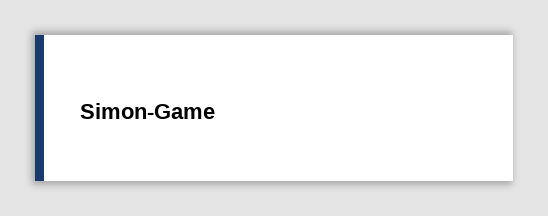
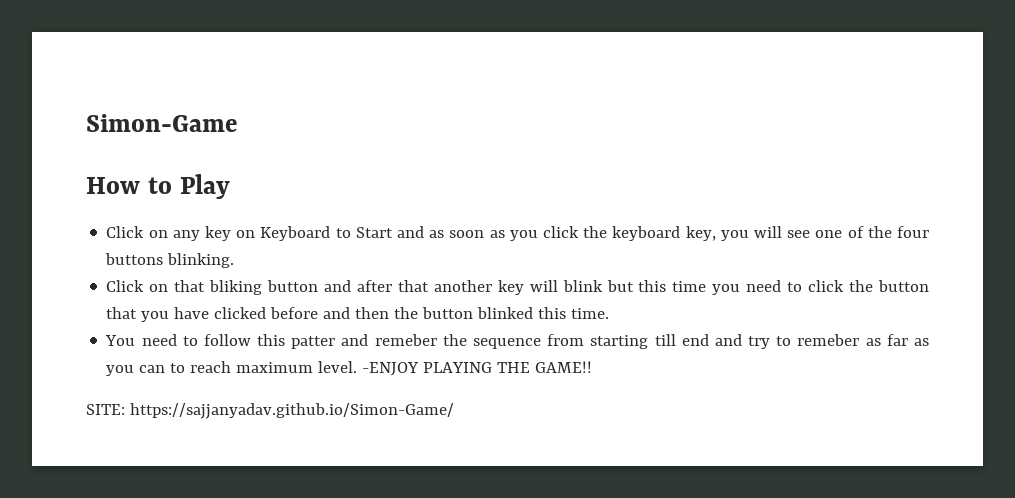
+ How to Play
+ Click on any key on Keyboard to Start and as soon as you click the keyboard key, you will see one of the four buttons blinking.
+ Click on that bliking button and after that another key will blink but this time you need to click the button that you have clicked before and then the button blinked this time.
+ You need to follow this patter and remeber the sequence from starting till end and try to remeber as far as you can to reach maximum level. -ENJOY PLAYING THE GAME!!
+ SITE: https://sajjanyadav.github.io/Simon-Game/

